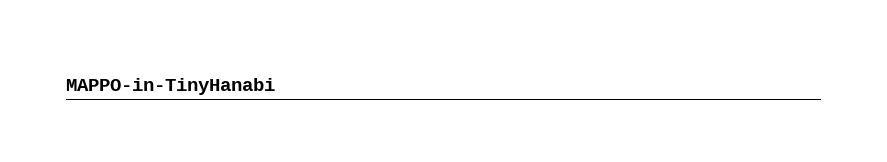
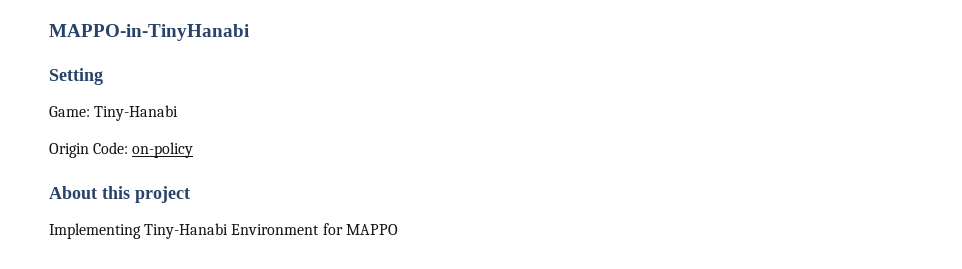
+ Setting
+ Game: Tiny-Hanabi
+ Origin Code: on-policy
+ About this project
+ Implementing Tiny-Hanabi Environment for MAPPO

